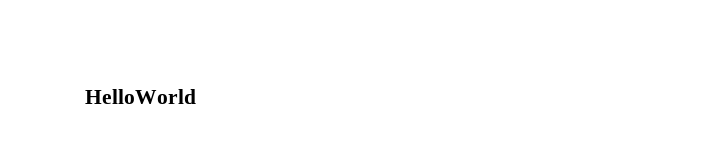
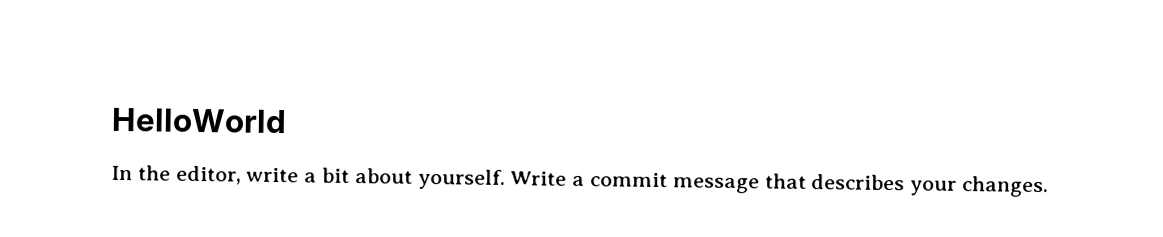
+ In the editor, write a bit about yourself. Write a commit message that describes your changes.

